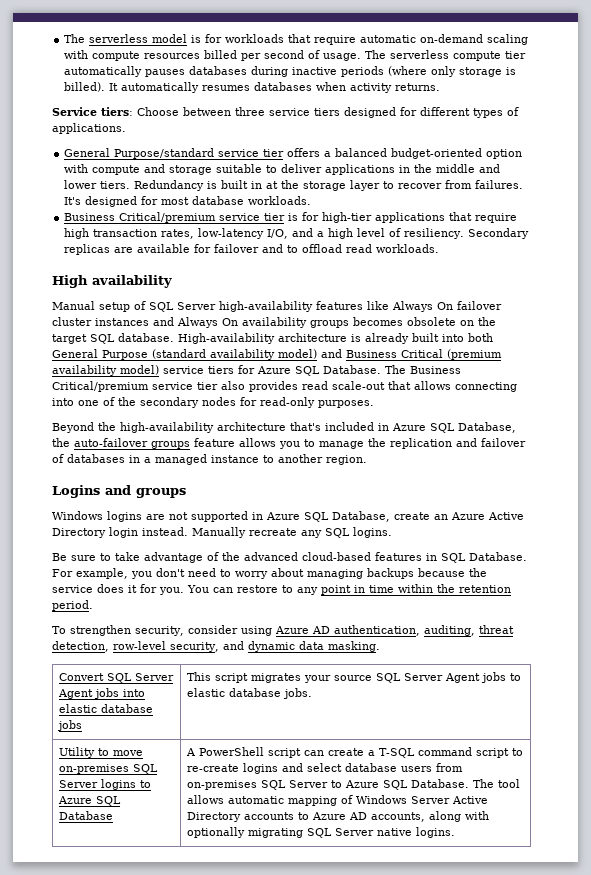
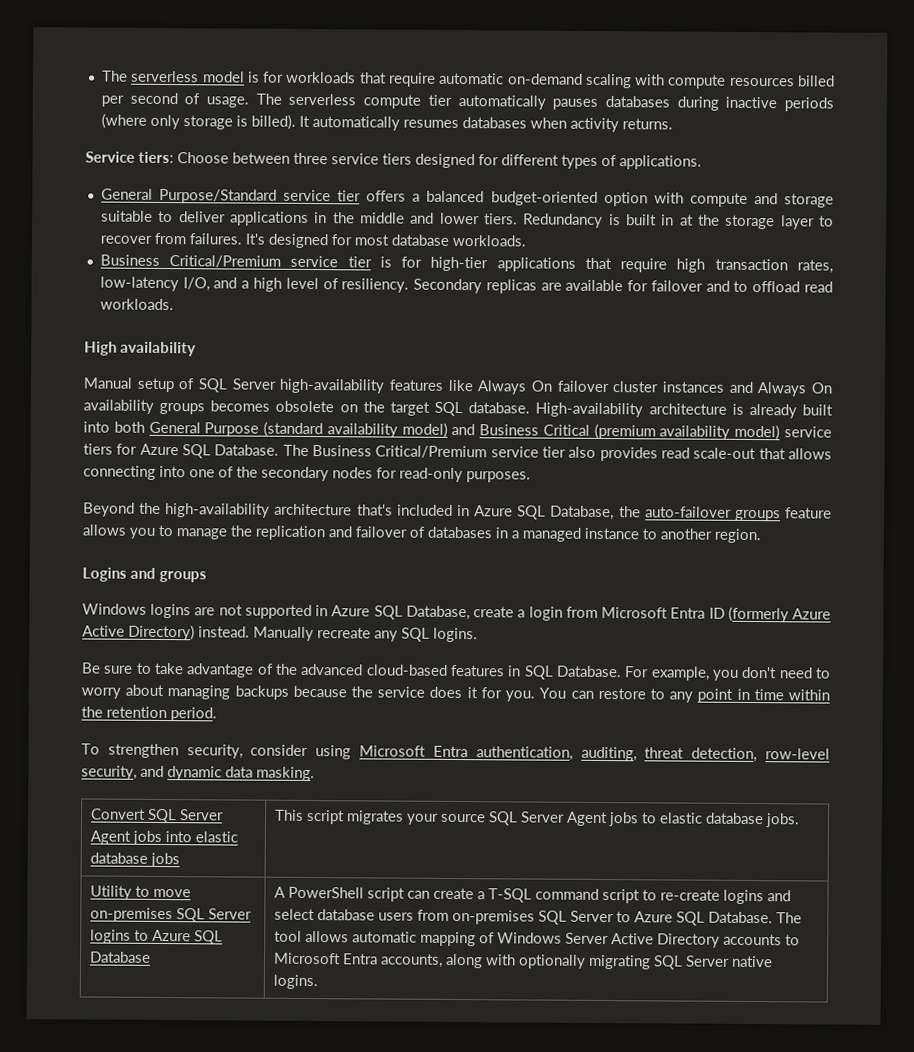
- General Purpose/standard service tier offers a balanced budget-oriented option with compute and storage suitable to deliver applications in the middle and lower tiers.
+ General Purpose/Standard service tier offers a balanced budget-oriented option with compute and storage suitable to deliver applications in the middle and lower tiers.
- Business Critical/premium service tier is for high-tier applications that require high transaction rates, low-latency I/O, and a high level of resiliency.
+ Business Critical/Premium service tier is for high-tier applications that require high transaction rates, low-latency I/O, and a high level of resiliency.
- The Business Critical/premium service tier also provides read scale-out that allows connecting into one of the secondary nodes for read-only purposes.
+ The Business Critical/Premium service tier also provides read scale-out that allows connecting into one of the secondary nodes for read-only purposes.
- Windows logins are not supported in Azure SQL Database, create an Azure Active Directory login instead.
+ Windows logins are not supported in Azure SQL Database, create a login from Microsoft Entra ID (formerly Azure Active Directory) instead.
- To strengthen security, consider using Azure AD authentication, auditing, threat detection, row-level security, and dynamic data masking.
+ To strengthen security, consider using Microsoft Entra authentication, auditing, threat detection, row-level security, and dynamic data masking.
- The tool allows automatic mapping of Windows Server Active Directory accounts to Azure AD accounts, along with optionally migrating SQL Server native logins.
+ The tool allows automatic mapping of Windows Server Active Directory accounts to Microsoft Entra accounts, along with optionally migrating SQL Server native logins.

